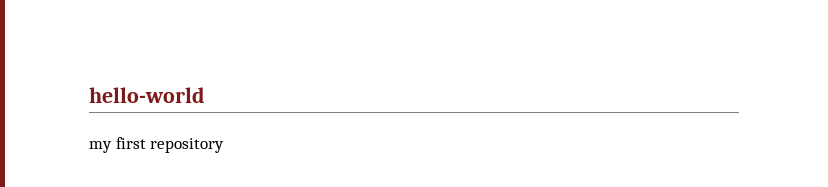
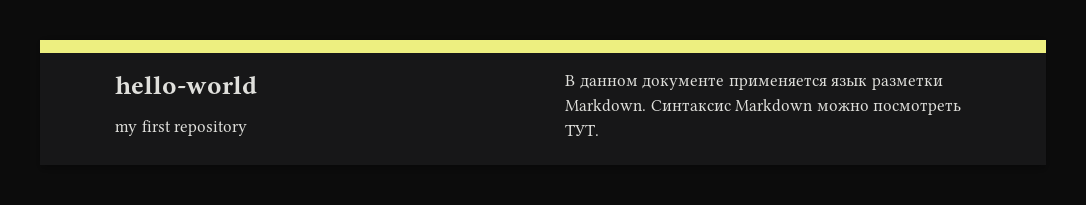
+ В данном документе применяется язык разметки Markdown. Синтаксис Markdown можно посмотреть ТУТ.

